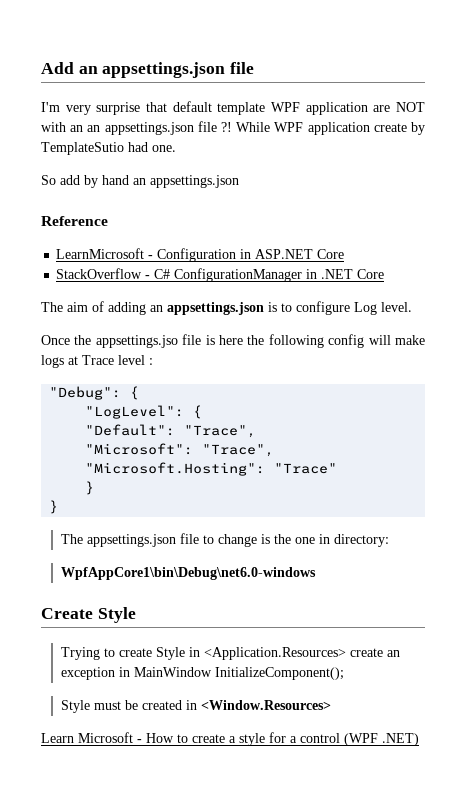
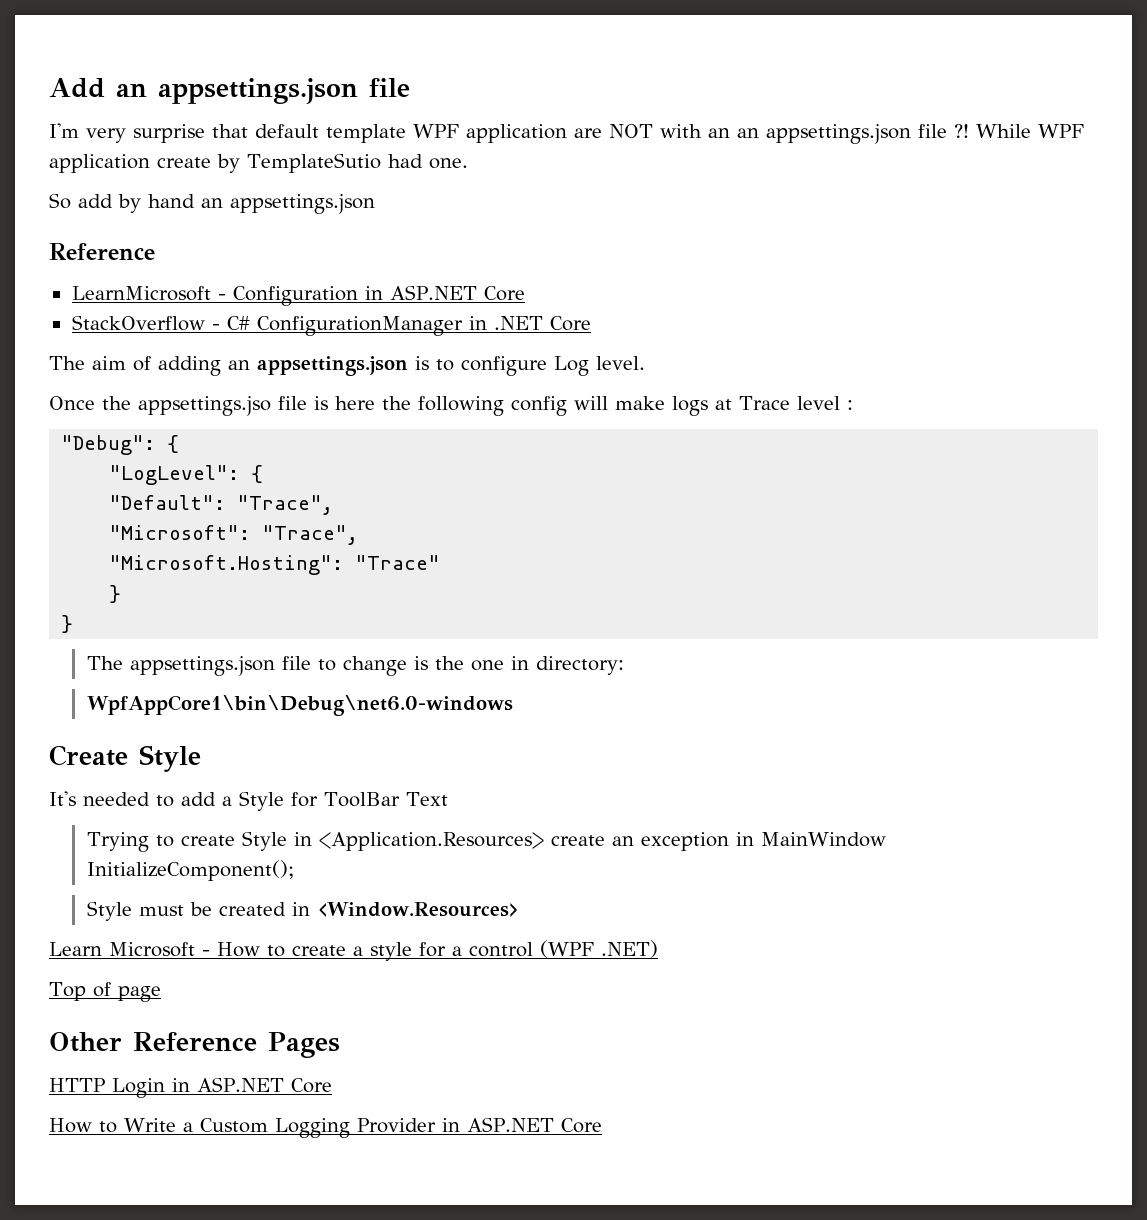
+ It's needed to add a Style for ToolBar Text
+ Top of page
+ Other Reference Pages
+ HTTP Login in ASP.NET Core
+ How to Write a Custom Logging Provider in ASP.NET Core

